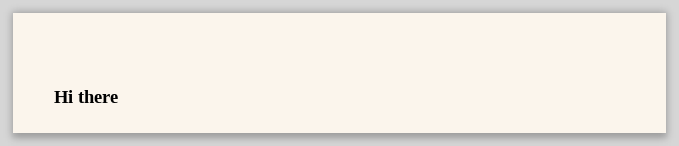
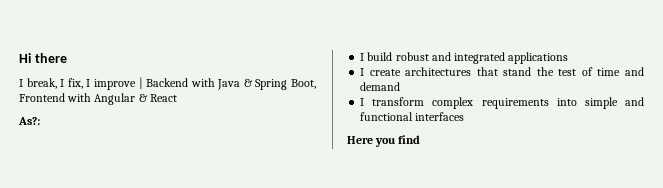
+ I break, I fix, I improve | Backend with Java & Spring Boot, Frontend with Angular & React
+ As?:
+ I build robust and integrated applications
+ I create architectures that stand the test of time and demand
+ I transform complex requirements into simple and functional interfaces
+ Here you find

